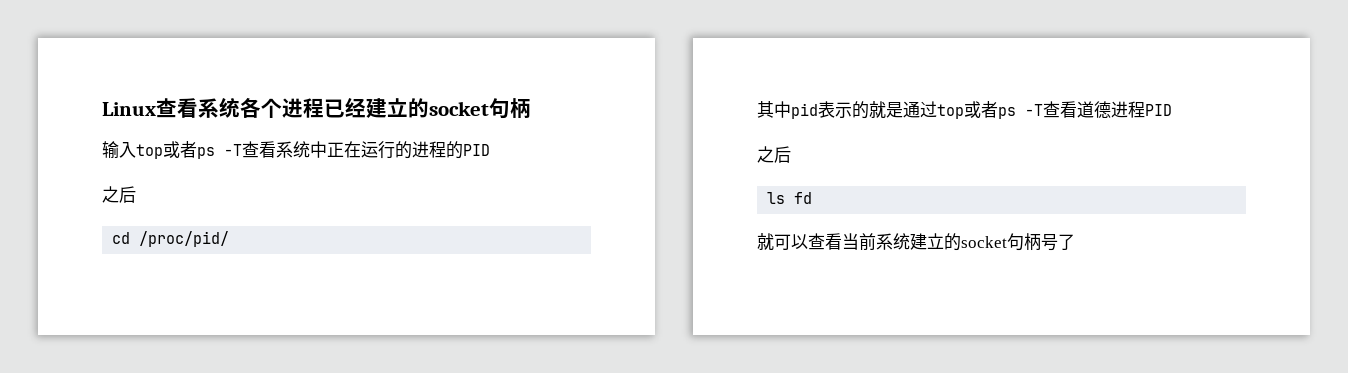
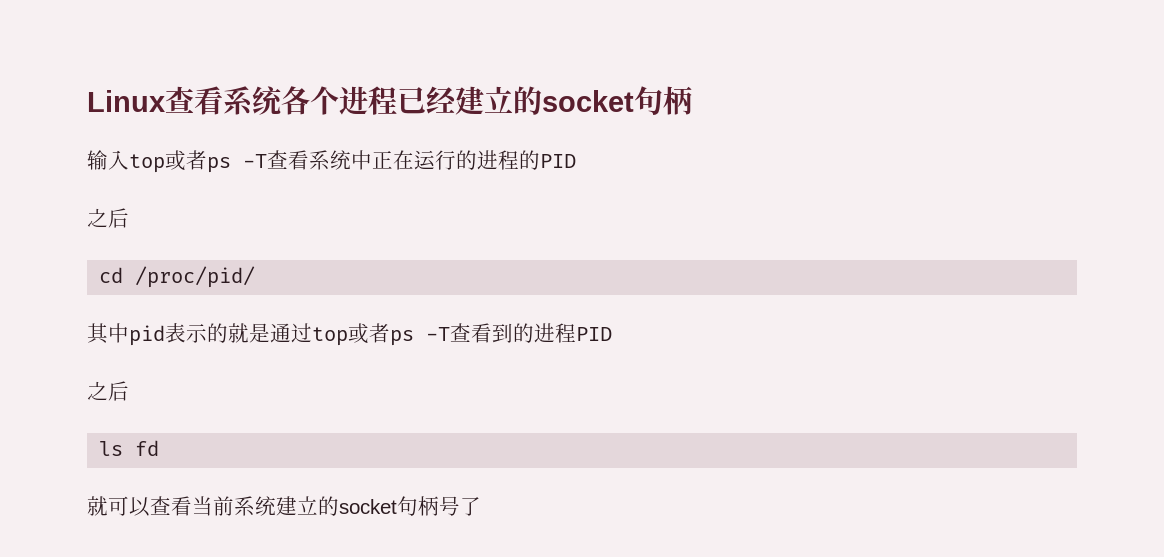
- 其中pid表示的就是通过top或者ps -T查看道德进程PID
+ 其中pid表示的就是通过top或者ps -T查看到的进程PID

